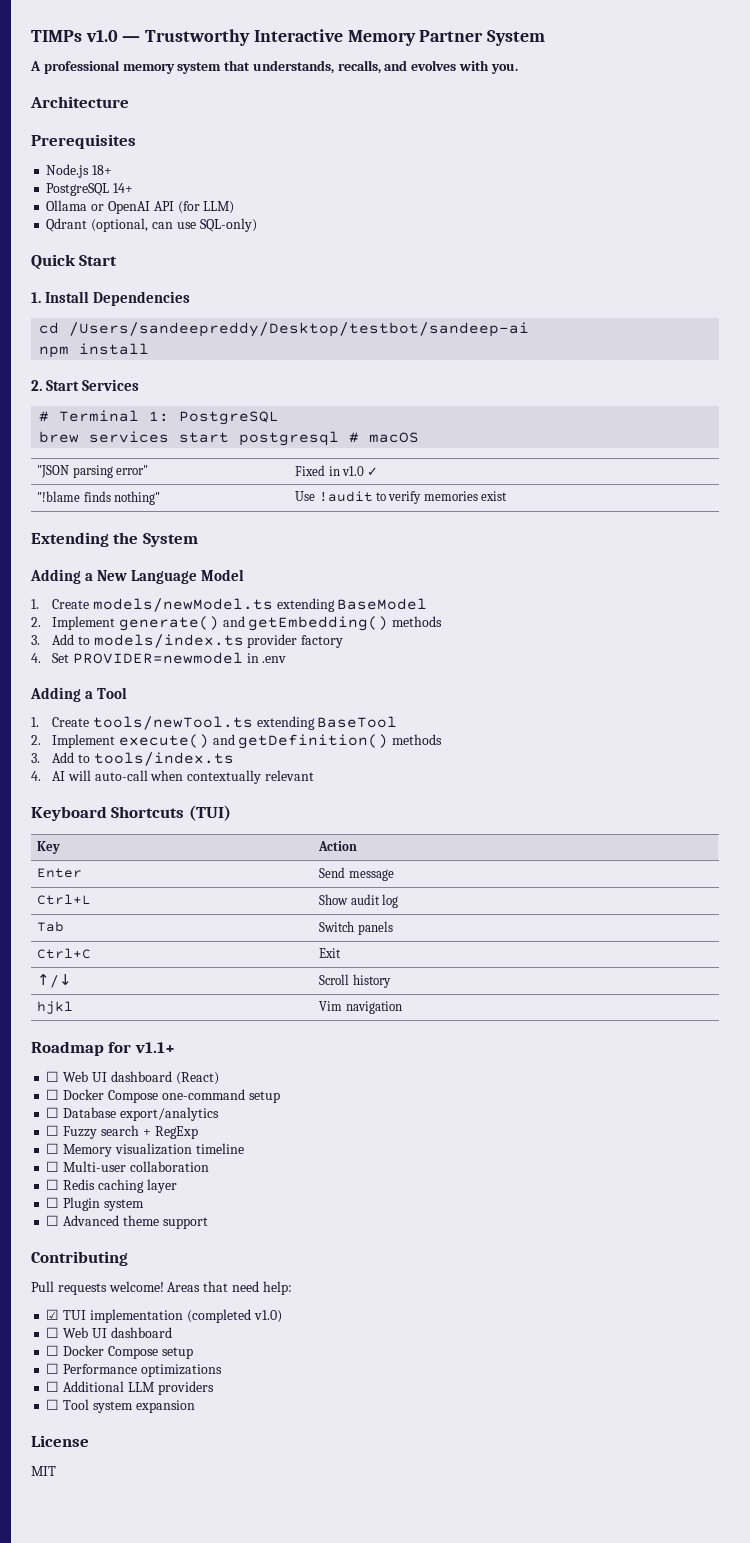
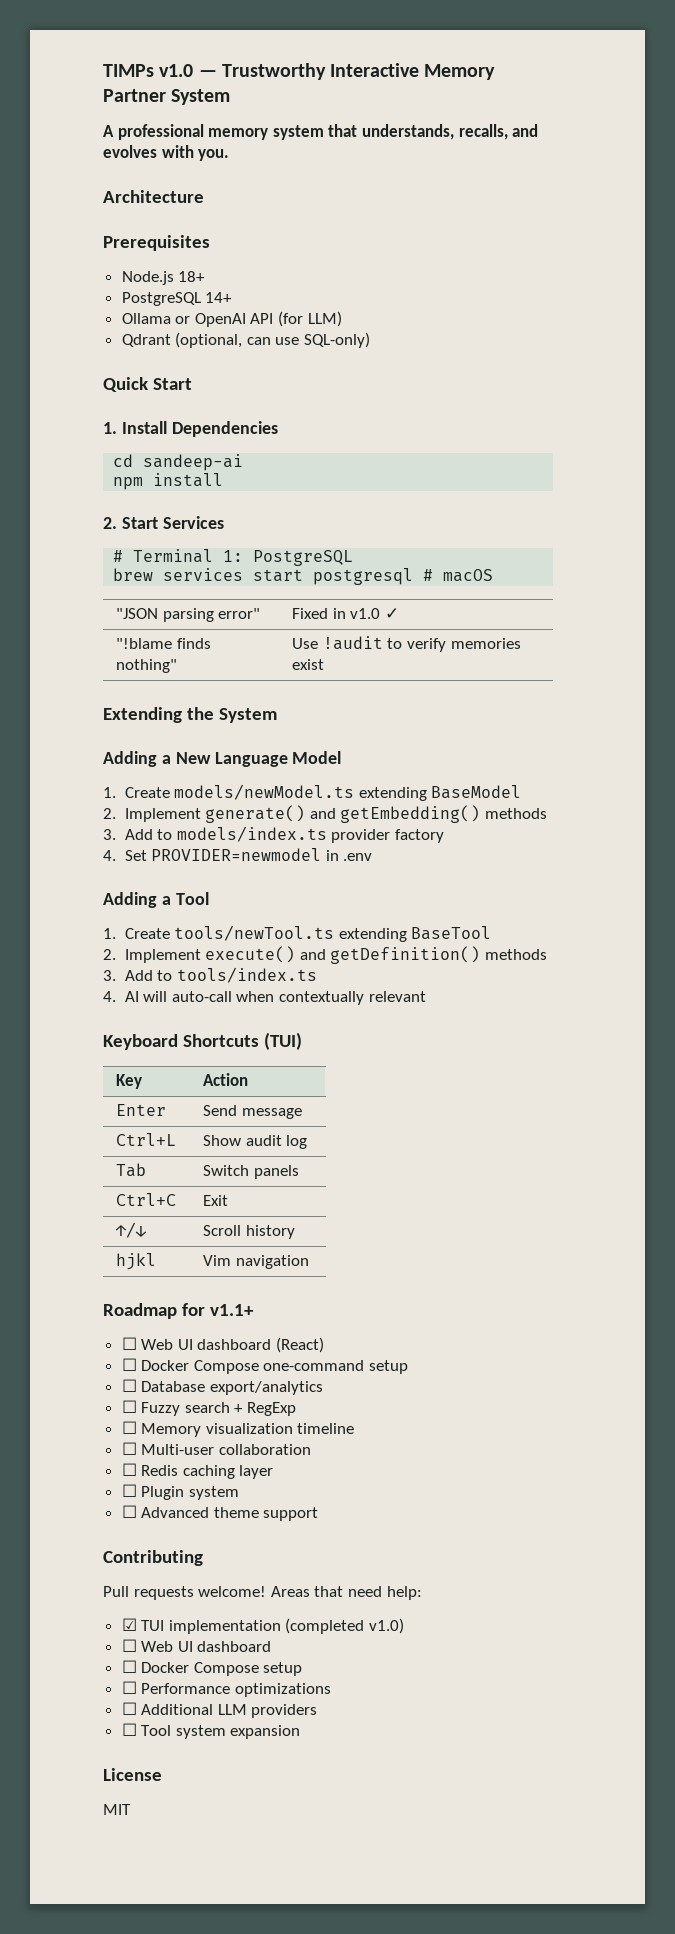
- cd /Users/sandeepreddy/Desktop/testbot/sandeep-ai
+ cd sandeep-ai

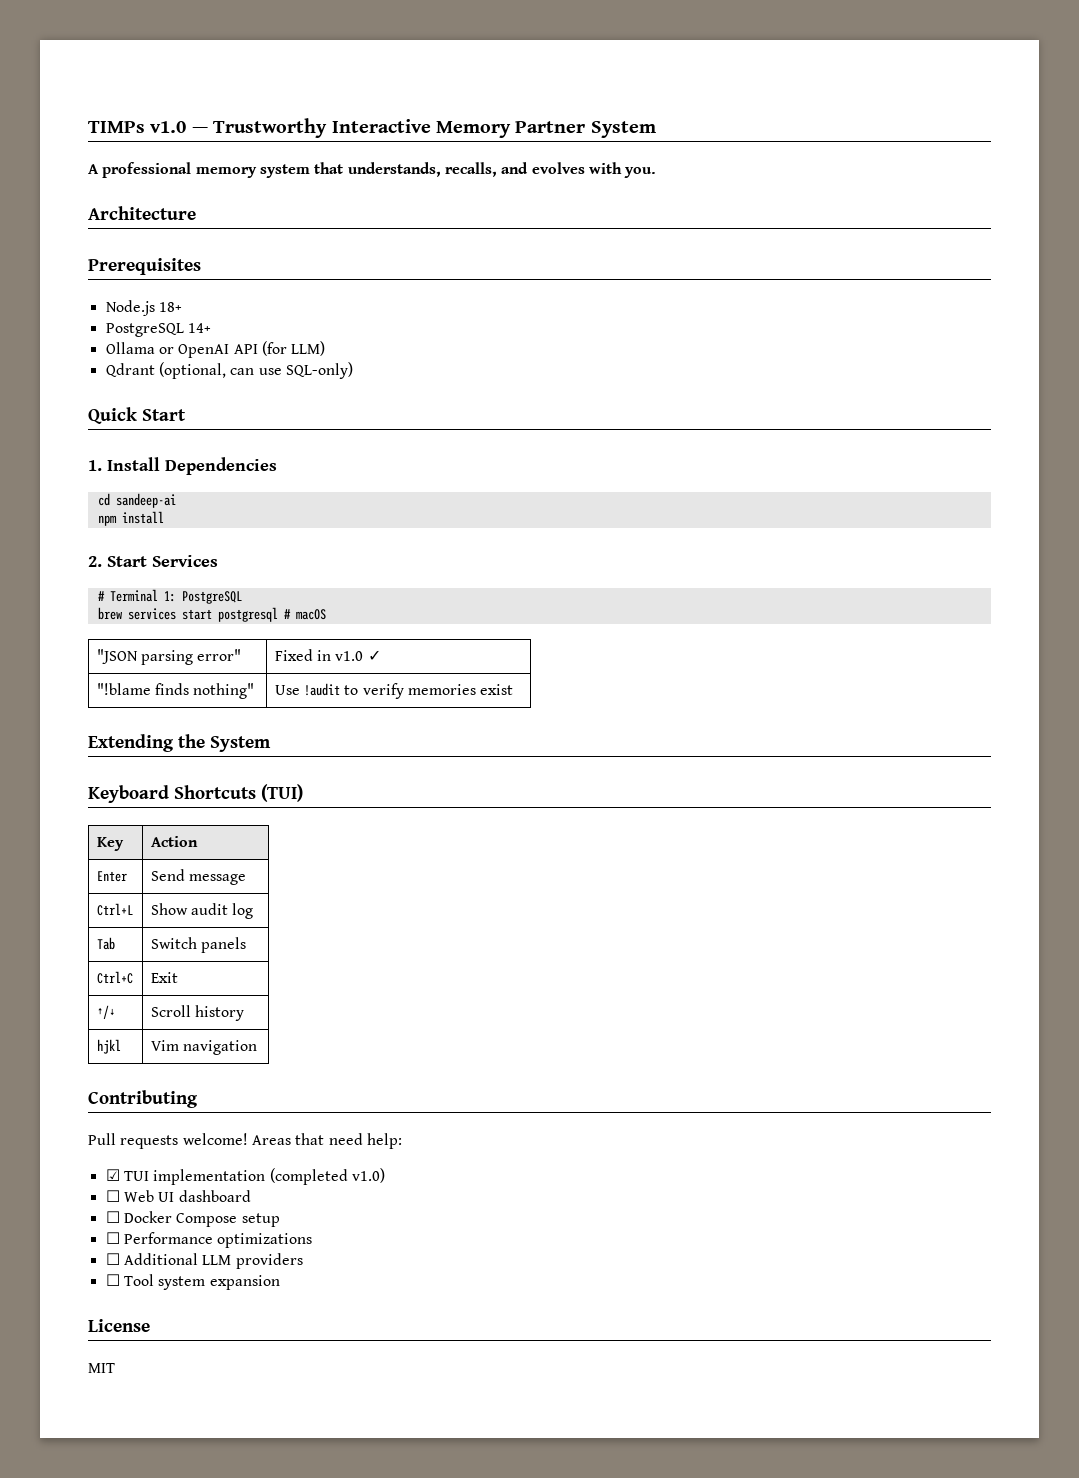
- Adding a New Language Model
- 1. Create models/newModel.ts extending BaseModel
- 2. Implement generate() and getEmbedding() methods
- 3. Add to models/index.ts provider factory
- 4. Set PROVIDER=newmodel in .env
- Adding a Tool
- 1. Create tools/newTool.ts extending BaseTool
- 2. Implement execute() and getDefinition() methods
- 3. Add to tools/index.ts
- 4. AI will auto-call when contextually relevant
- Roadmap for v1.1+
- ☐ Web UI dashboard (React)
- ☐ Docker Compose one-command setup
- ☐ Database export/analytics
- ☐ Fuzzy search + RegExp
- ☐ Memory visualization timeline
- ☐ Multi-user collaboration
- ☐ Redis caching layer
- ☐ Plugin system
- ☐ Advanced theme support

